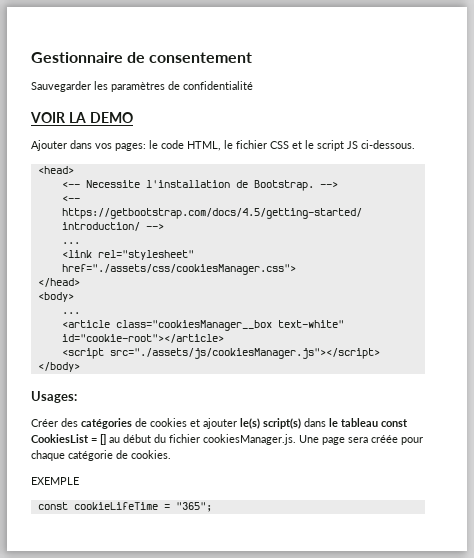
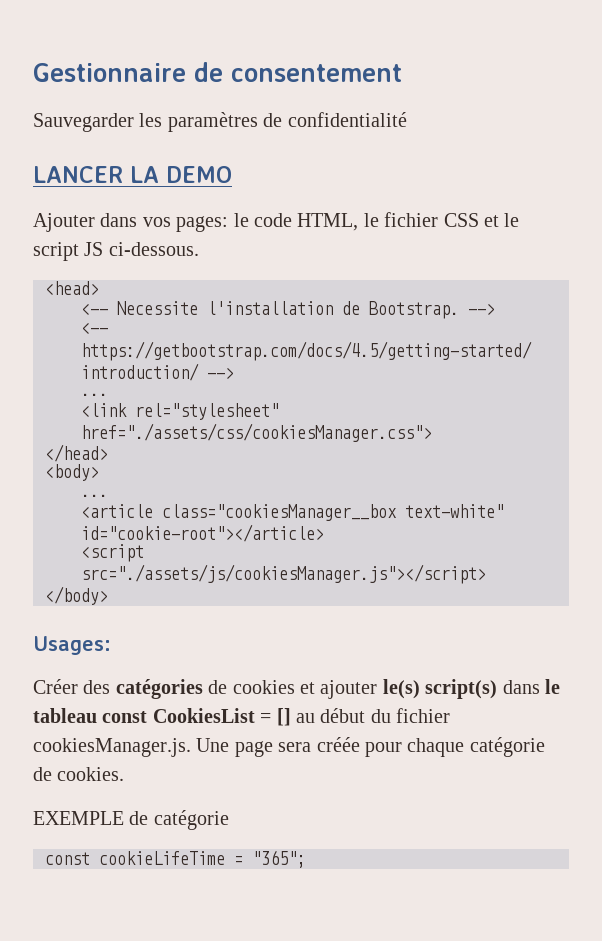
- VOIR LA DEMO
+ LANCER LA DEMO
- EXEMPLE
+ EXEMPLE de catégorie

